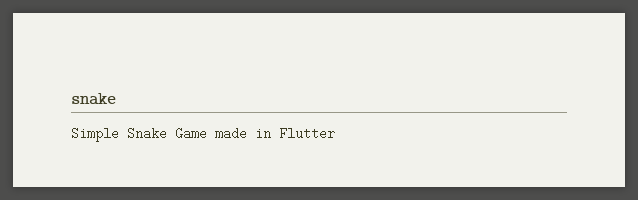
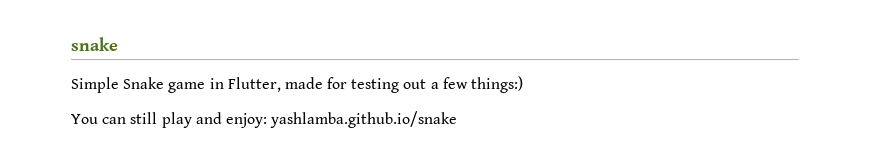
- Simple Snake Game made in Flutter
+ Simple Snake game in Flutter, made for testing out a few things:)
+ You can still play and enjoy: yashlamba.github.io/snake

